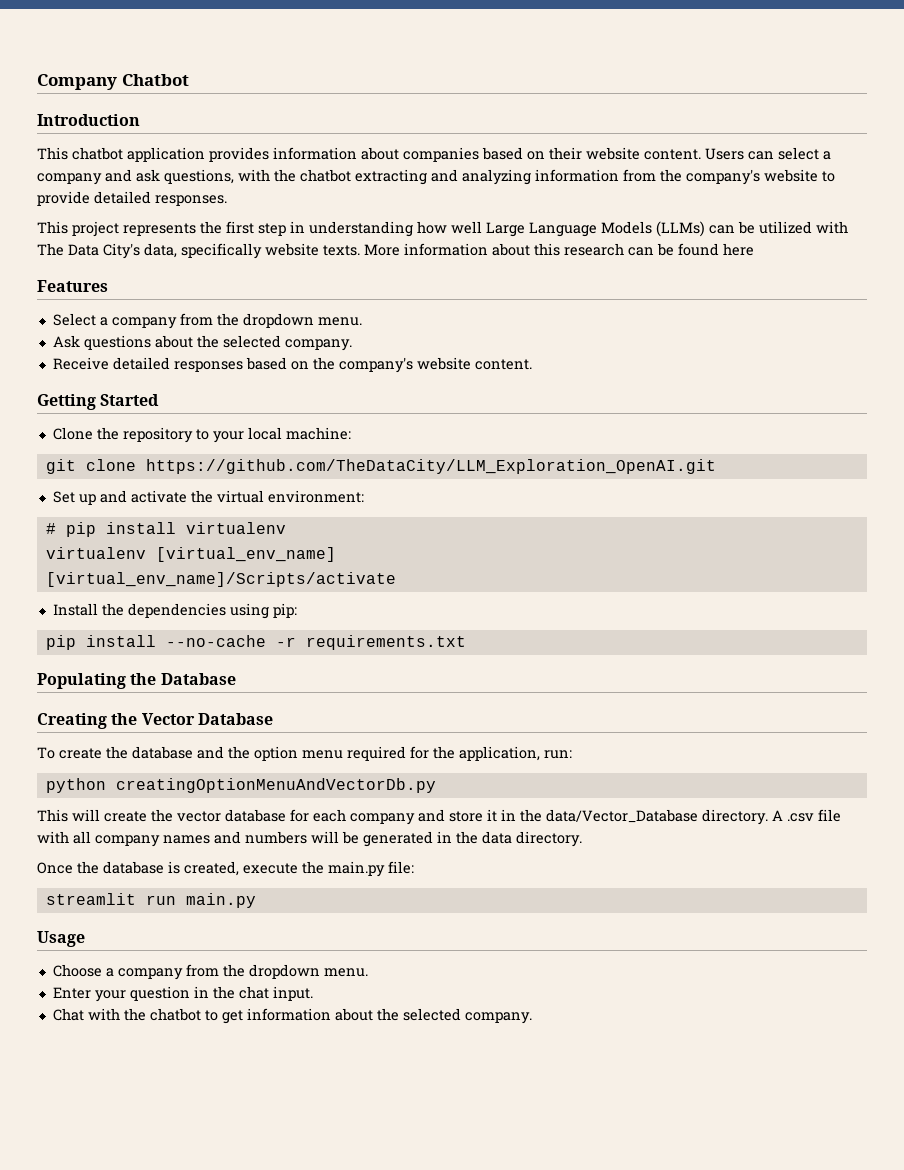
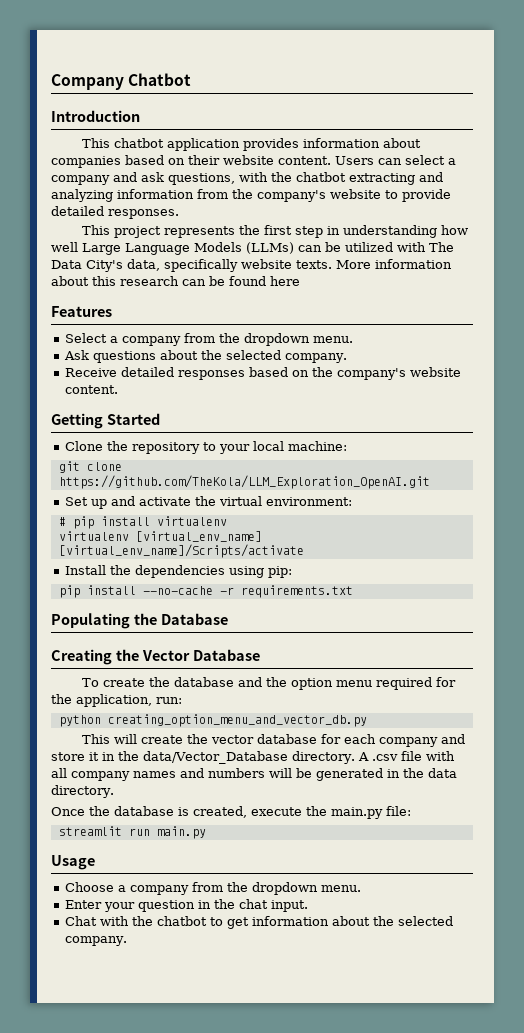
- git clone https://github.com/TheDataCity/LLM_Exploration_OpenAI.git
+ git clone https://github.com/TheKola/LLM_Exploration_OpenAI.git
- python creatingOptionMenuAndVectorDb.py
+ python creating_option_menu_and_vector_db.py

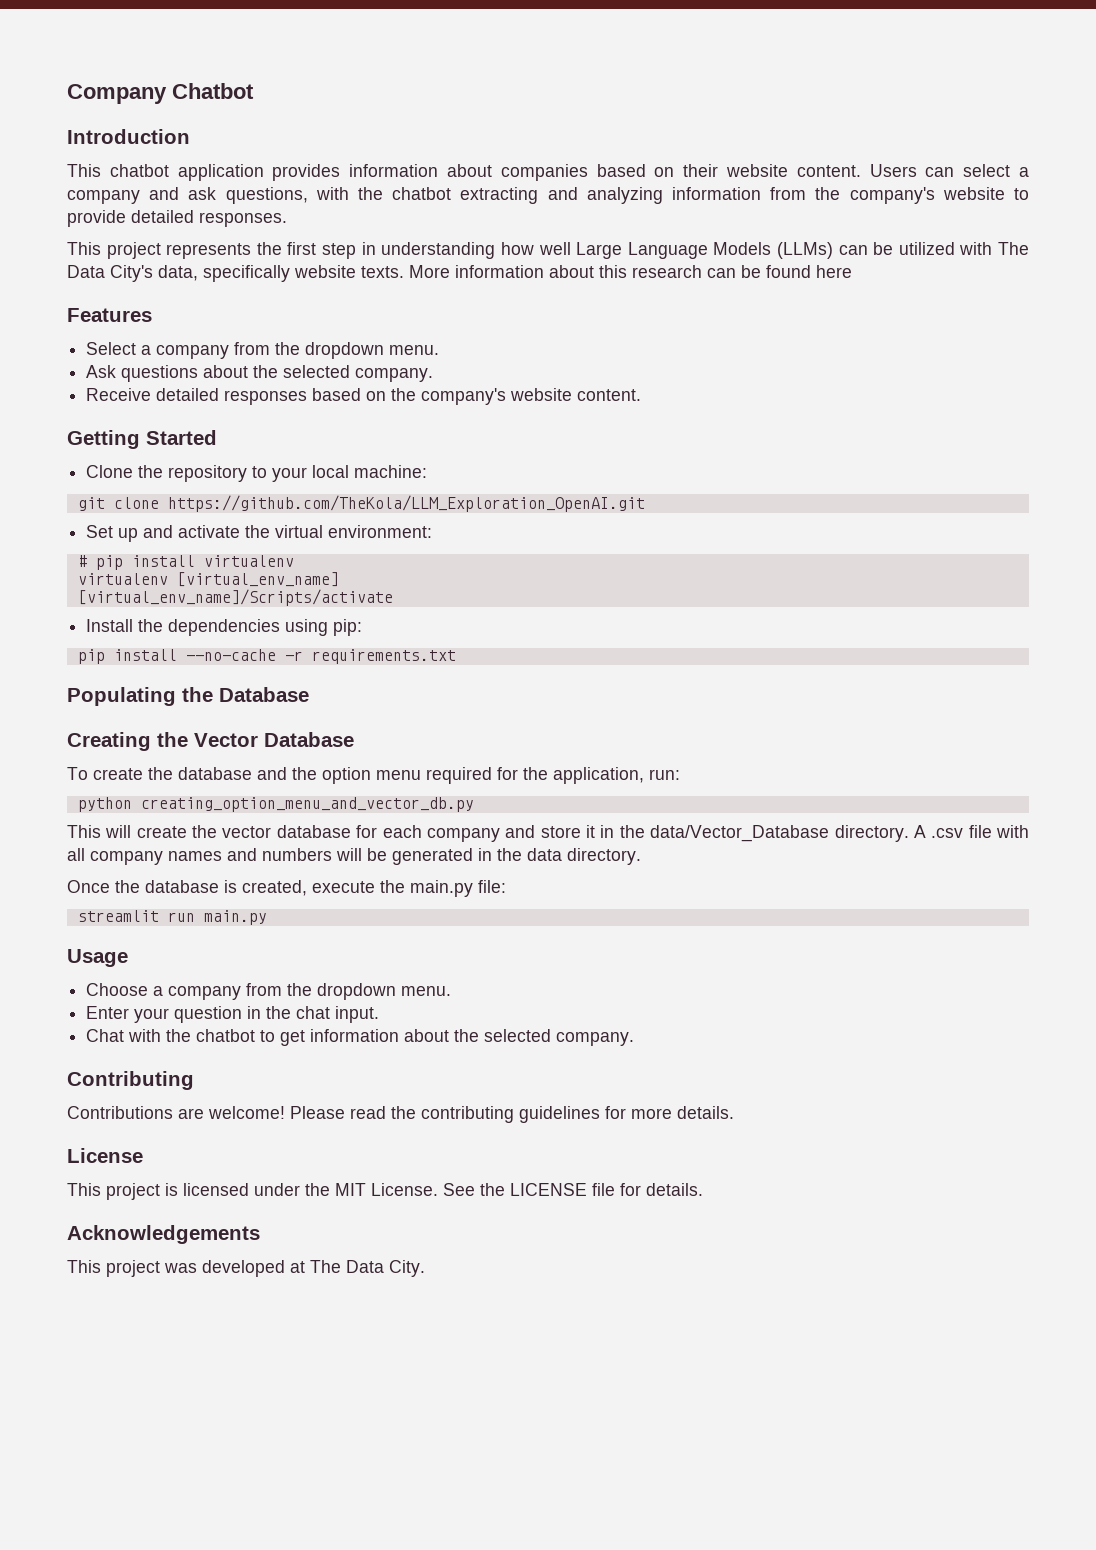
+ Contributing
+ Contributions are welcome! Please read the contributing guidelines for more details.
+ License
+ This project is licensed under the MIT License. See the LICENSE file for details.
+ Acknowledgements
+ This project was developed at The Data City.

